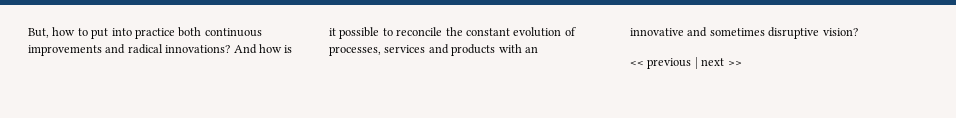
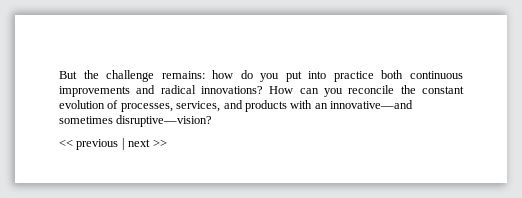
- But, how to put into practice both continuous improvements and radical innovations?
+ But the challenge remains: how do you put into practice both continuous improvements and radical innovations?
- And how is it possible to reconcile the constant evolution of processes, services and products with an innovative and sometimes disruptive vision?
+ How can you reconcile the constant evolution of processes, services, and products with an innovative—and sometimes disruptive—vision?

